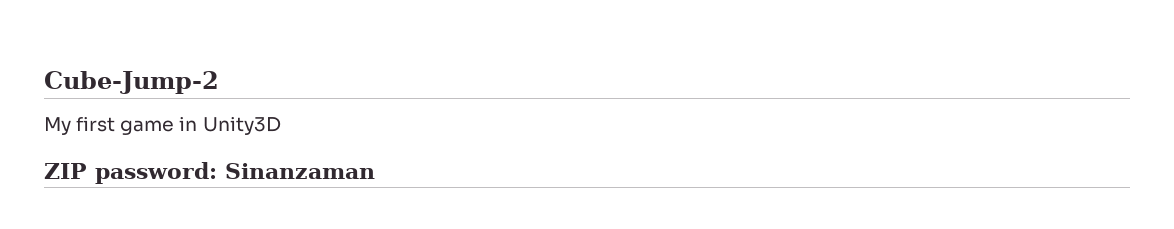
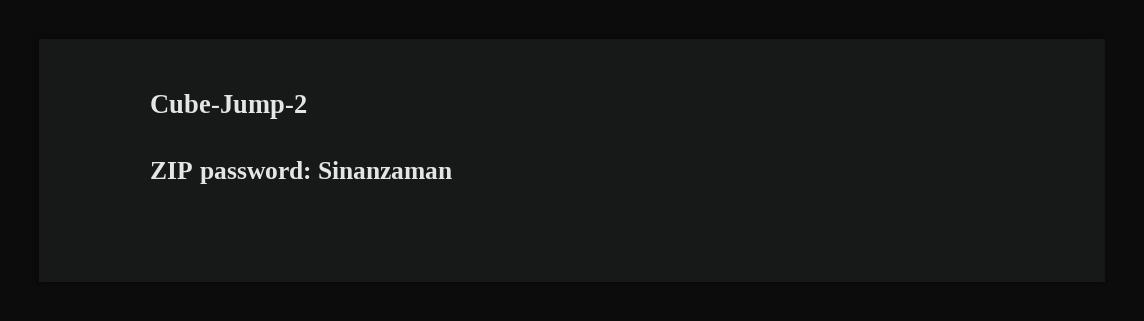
- My first game in Unity3D

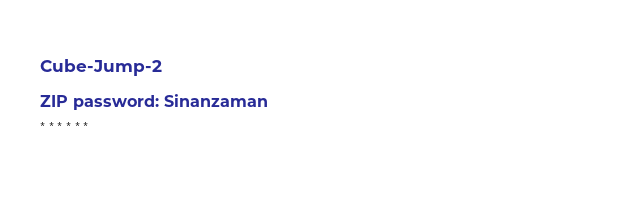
+ * * * * * *

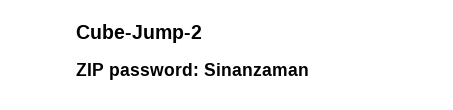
- * * * * * *

